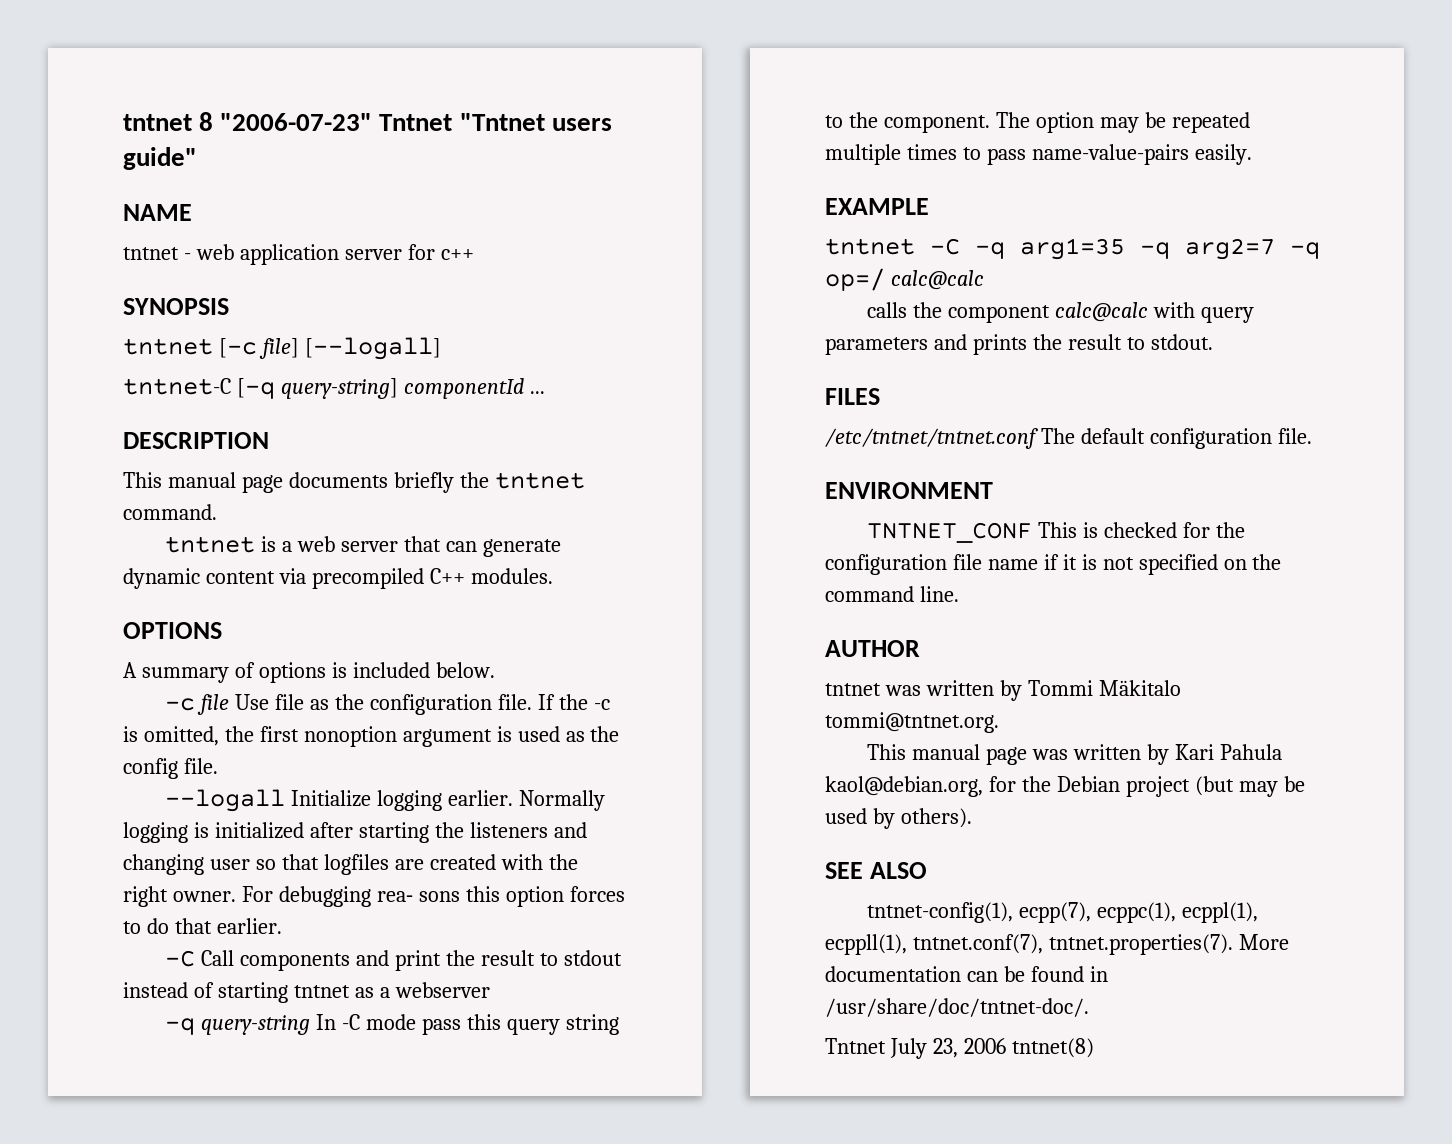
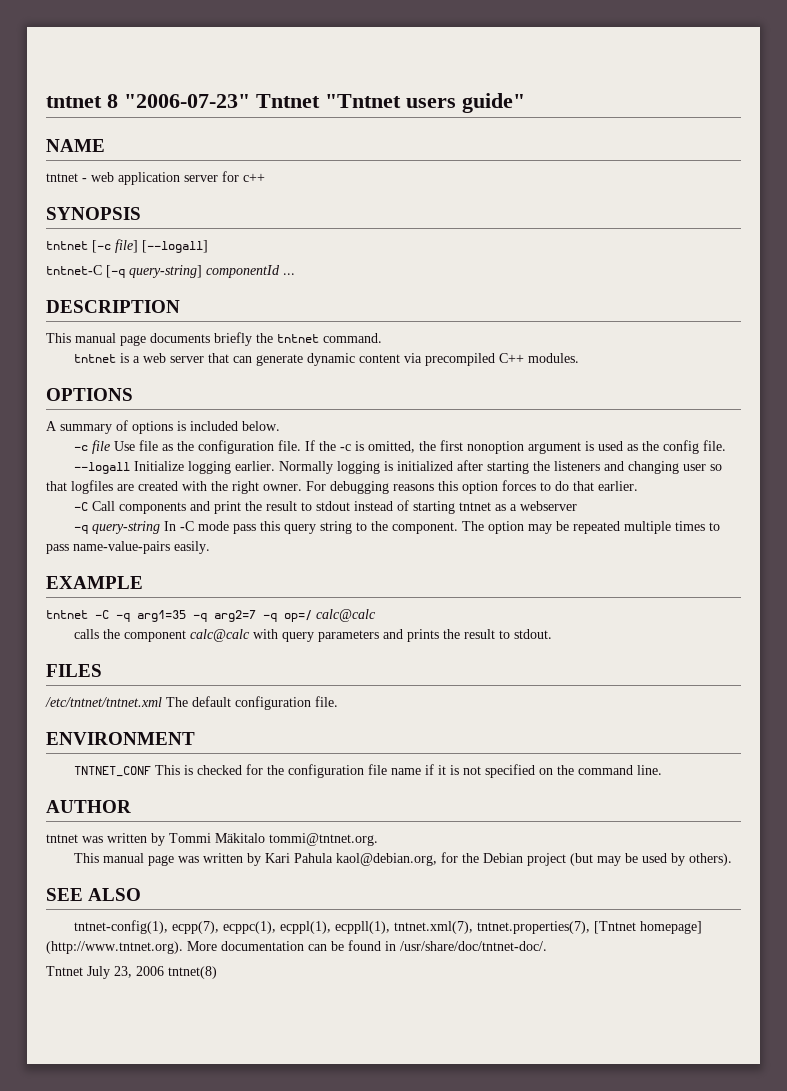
- For debugging rea‐ sons this option forces to do that earlier.
+ For debugging reasons this option forces to do that earlier.
- /etc/tntnet/tntnet.conf The default configuration file.
+ /etc/tntnet/tntnet.xml The default configuration file.
- tntnet-config(1), ecpp(7), ecppc(1), ecppl(1), ecppll(1), tntnet.conf(7), tntnet.properties(7). More documentation can be found in /usr/share/doc/tntnet-doc/.
+ tntnet-config(1), ecpp(7), ecppc(1), ecppl(1), ecppll(1), tntnet.xml(7), tntnet.properties(7), [Tntnet homepage] (http://www.tntnet.org). More documentation can be found in /usr/share/doc/tntnet-doc/.

